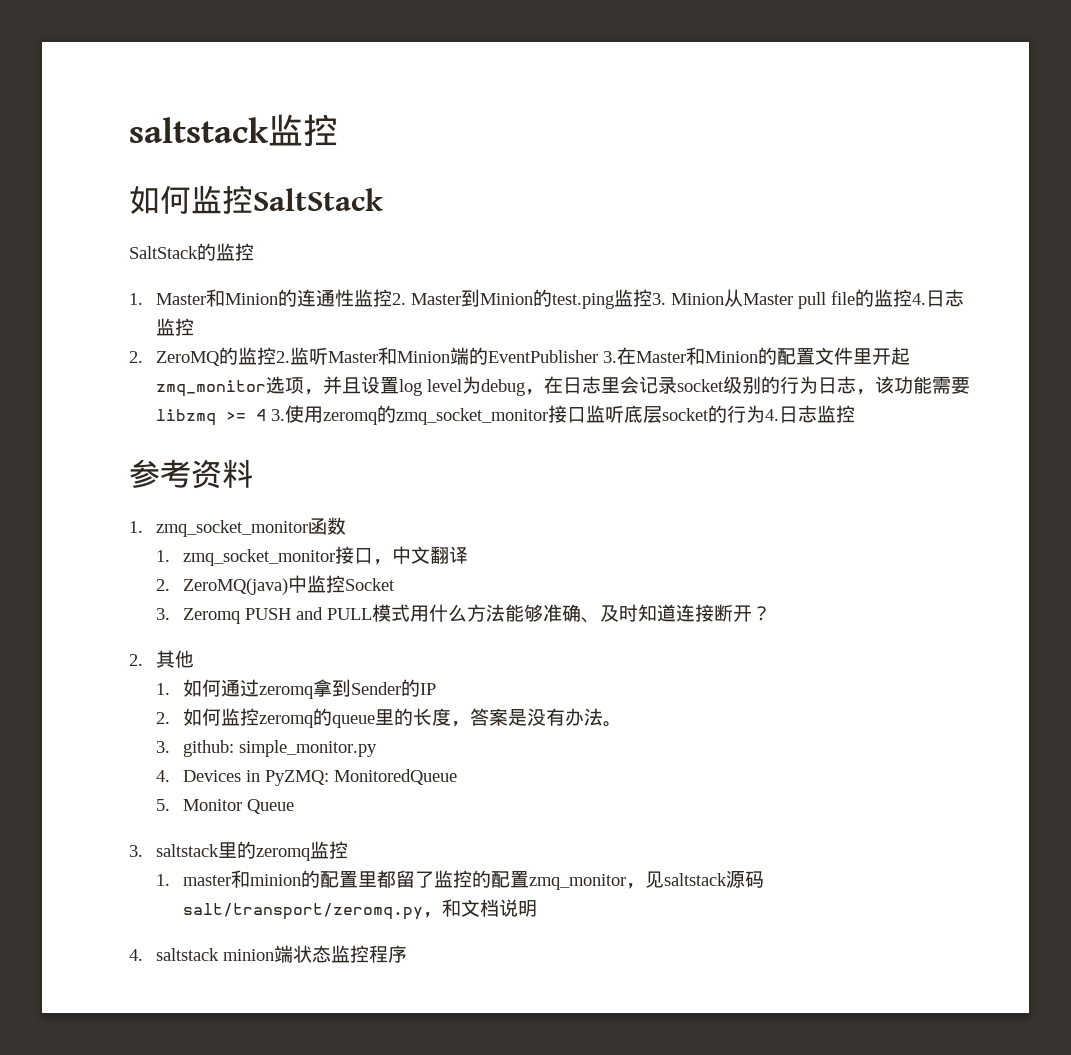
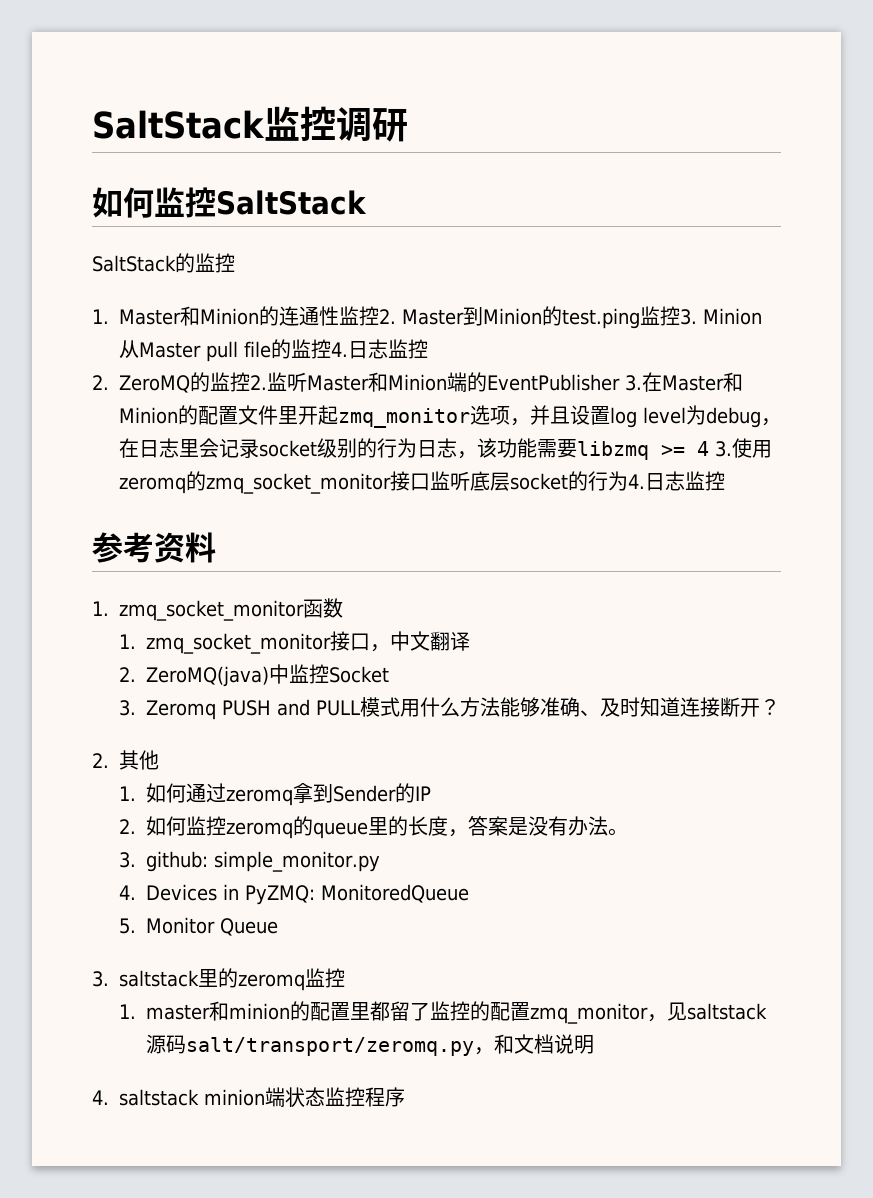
- saltstack监控
+ SaltStack监控调研

